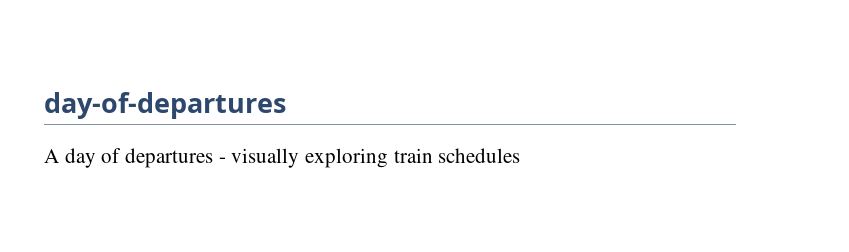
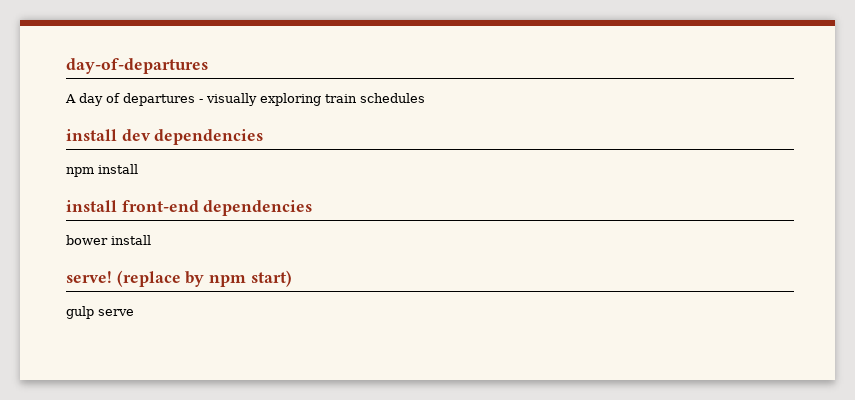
+ install dev dependencies
+ npm install
+ install front-end dependencies
+ bower install
+ serve! (replace by npm start)
+ gulp serve

